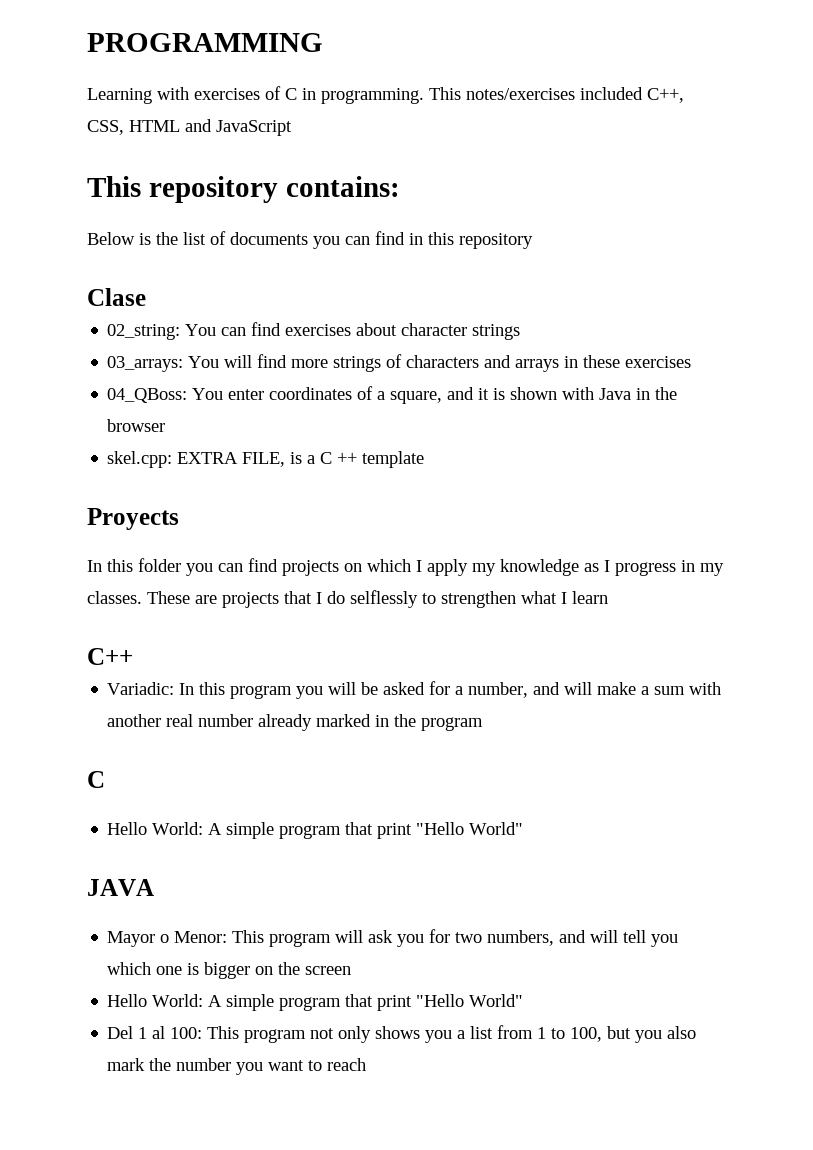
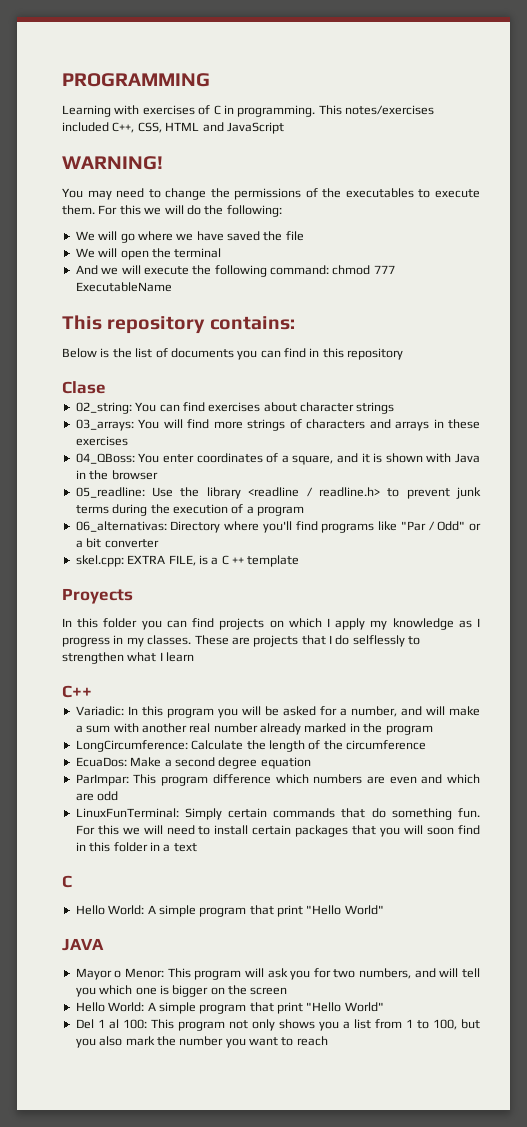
+ WARNING!
+ You may need to change the permissions of the executables to execute them. For this we will do the following:
+ We will go where we have saved the file
+ We will open the terminal
+ And we will execute the following command: chmod 777 ExecutableName
+ 05_readline: Use the library <readline / readline.h> to prevent junk terms during the execution of a program
+ 06_alternativas: Directory where you'll find programs like "Par / Odd" or a bit converter
+ LongCircumference: Calculate the length of the circumference
+ EcuaDos: Make a second degree equation
+ ParImpar: This program difference which numbers are even and which are odd
+ LinuxFunTerminal: Simply certain commands that do something fun. For this we will need to install certain packages that you will soon find in this folder in a text

